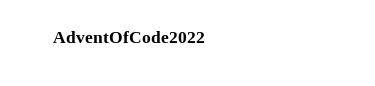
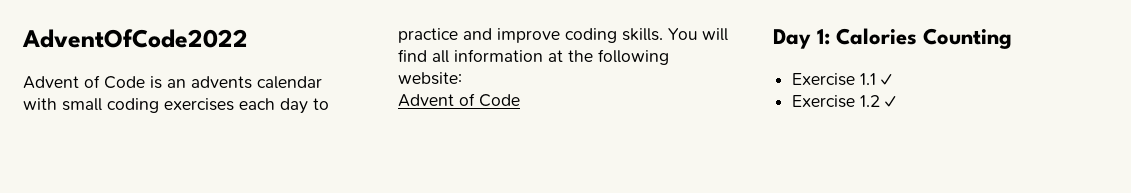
+ Advent of Code is an advents calendar with small coding exercises each day to practice and improve coding skills. You will find all information at the following website:
+ Advent of Code
+ Day 1: Calories Counting
+ Exercise 1.1 ✓
+ Exercise 1.2 ✓

